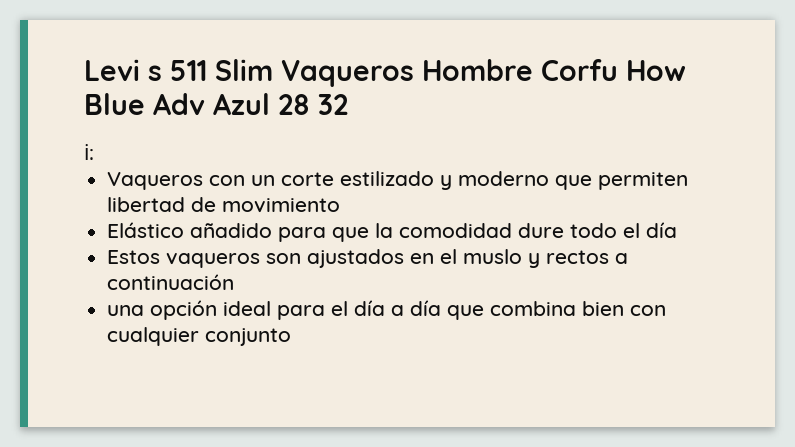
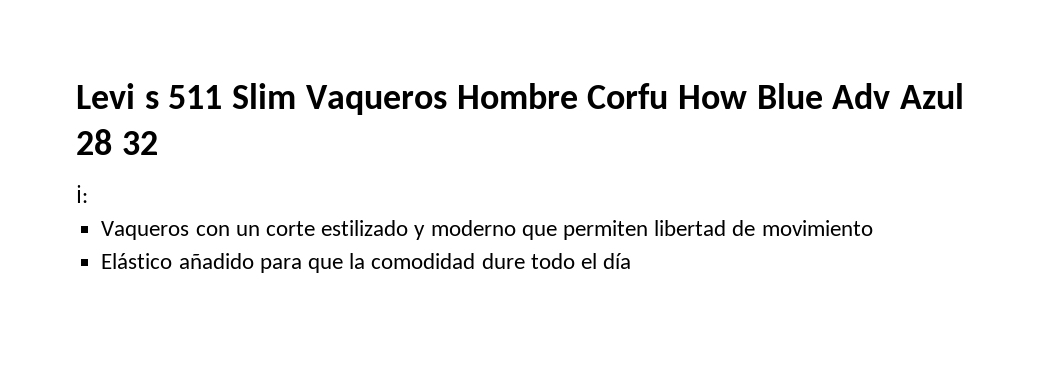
- Estos vaqueros son ajustados en el muslo y rectos a continuación
- una opción ideal para el día a día que combina bien con cualquier conjunto

